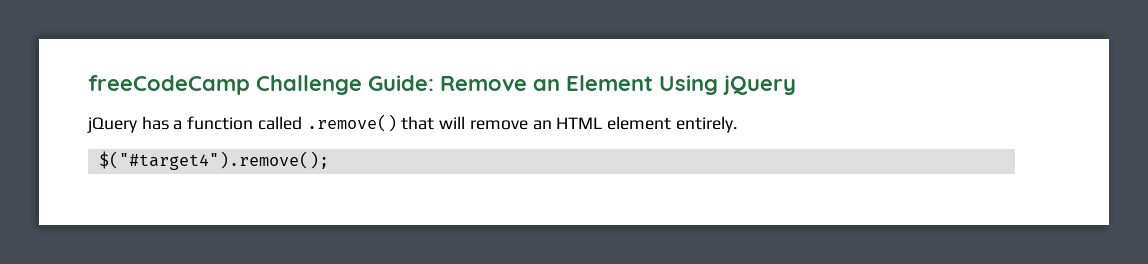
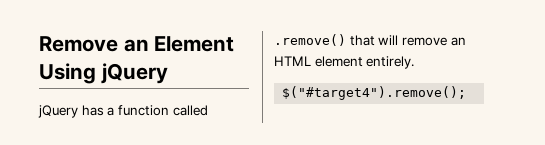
- freeCodeCamp Challenge Guide: Remove an Element Using jQuery
+ Remove an Element Using jQuery

